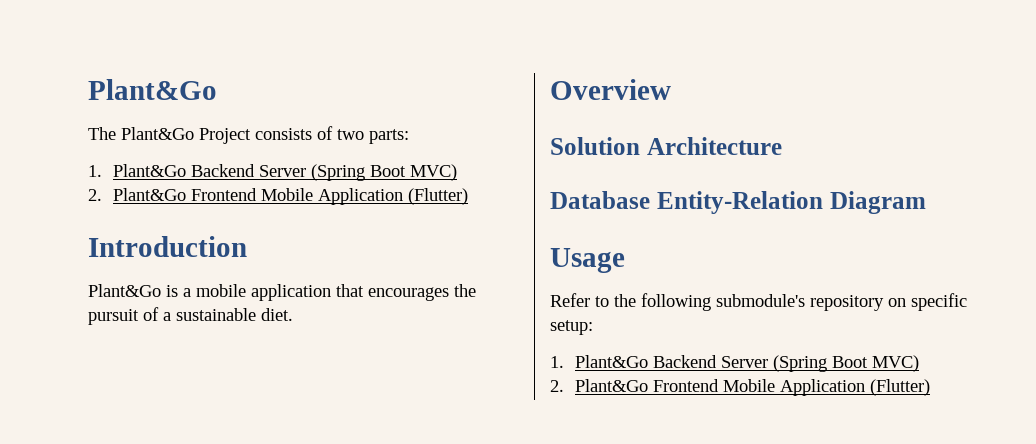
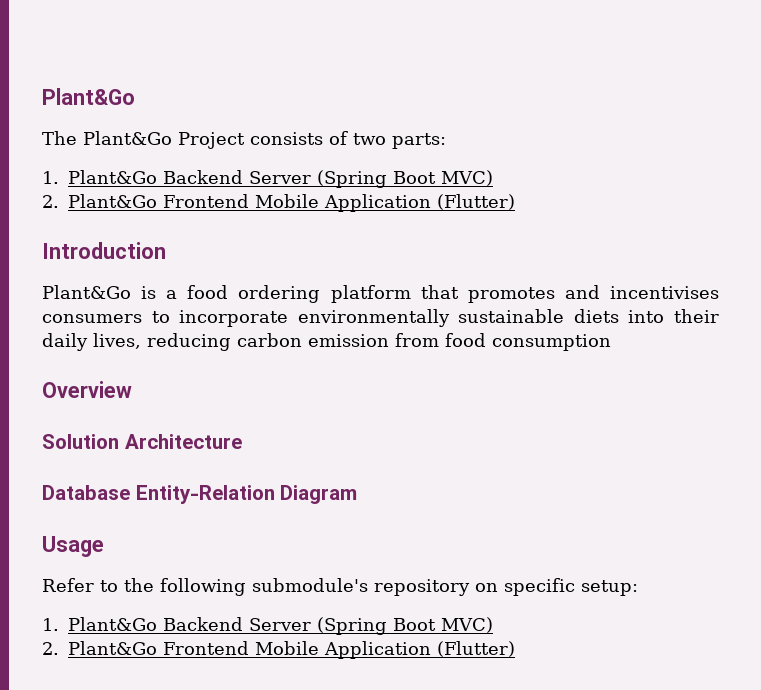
- Plant&Go is a mobile application that encourages the pursuit of a sustainable diet.
+ Plant&Go is a food ordering platform that promotes and incentivises consumers to incorporate environmentally sustainable diets into their daily lives, reducing carbon emission from food consumption

